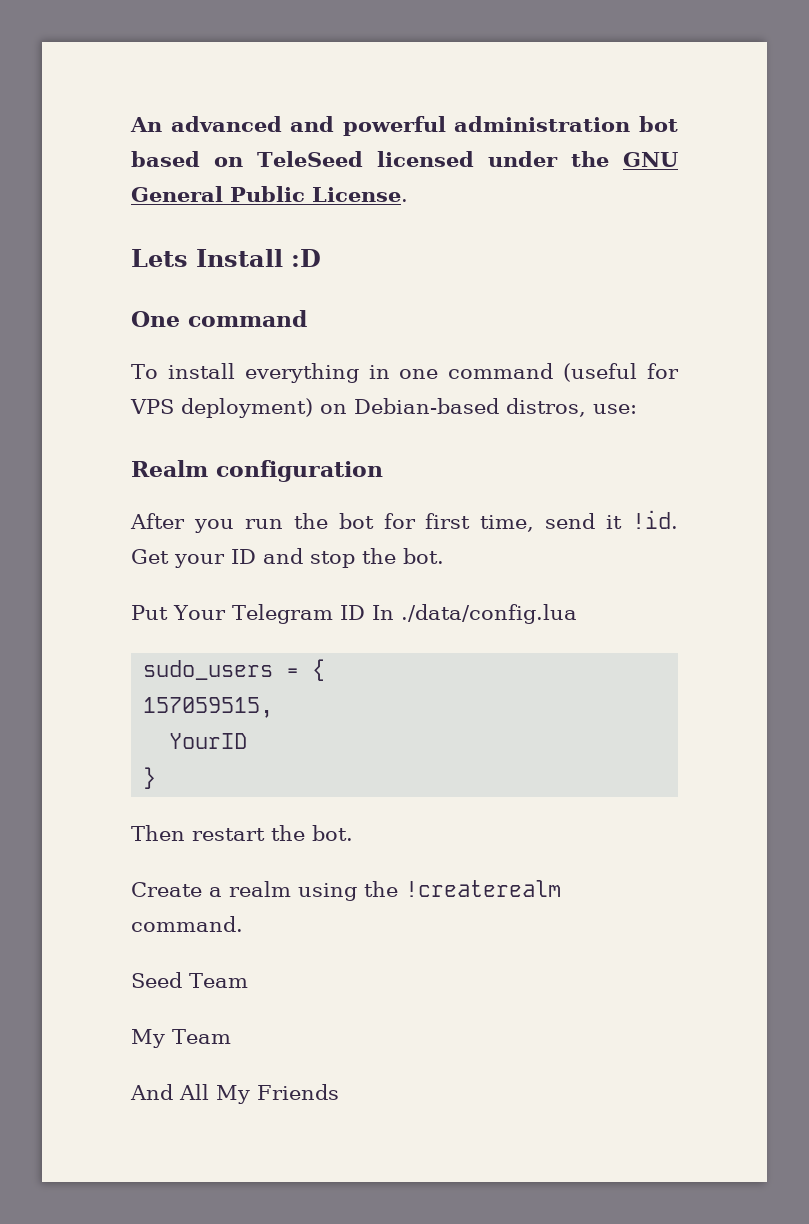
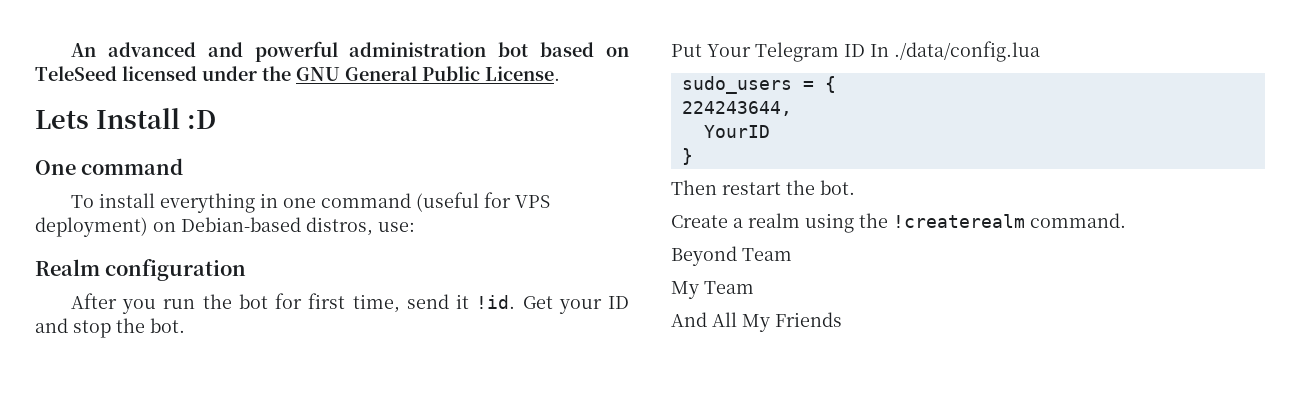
- 157059515,
+ 224243644,
- Seed Team
+ Beyond Team

